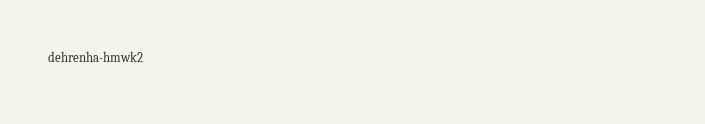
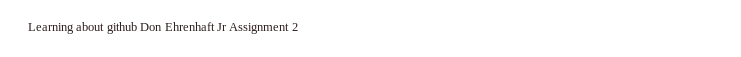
- dehrenha-hmwk2
+ Learning about github Don Ehrenhaft Jr Assignment 2

